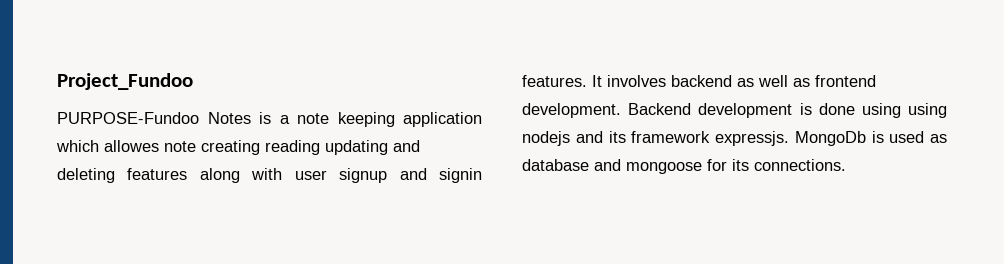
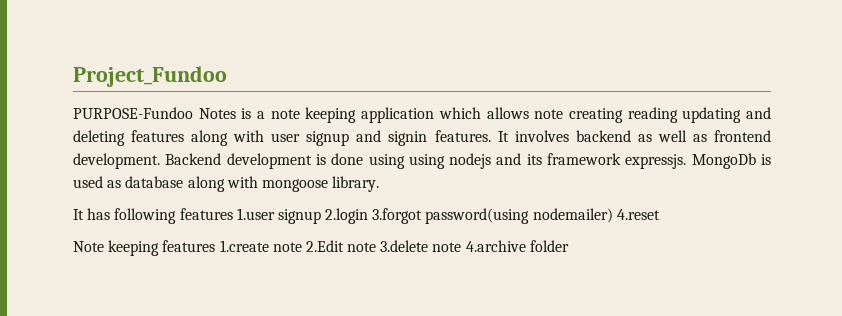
- PURPOSE-Fundoo Notes is a note keeping application which allowes note creating reading updating and deleting features along with user signup and signin features.
+ PURPOSE-Fundoo Notes is a note keeping application which allows note creating reading updating and deleting features along with user signup and signin features.
- MongoDb is used as database and mongoose for its connections.
+ MongoDb is used as database along with mongoose library.
+ It has following features 1.user signup 2.login 3.forgot password(using nodemailer) 4.reset
+ Note keeping features 1.create note 2.Edit note 3.delete note 4.archive folder

